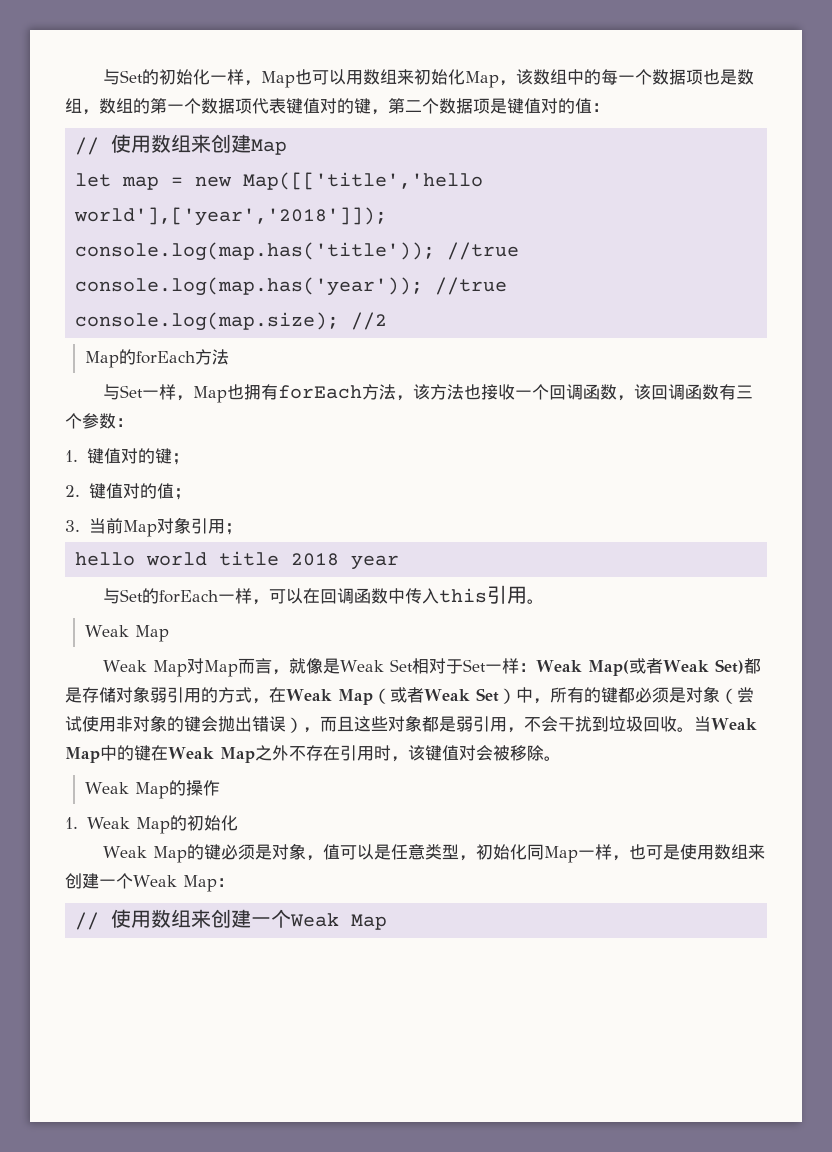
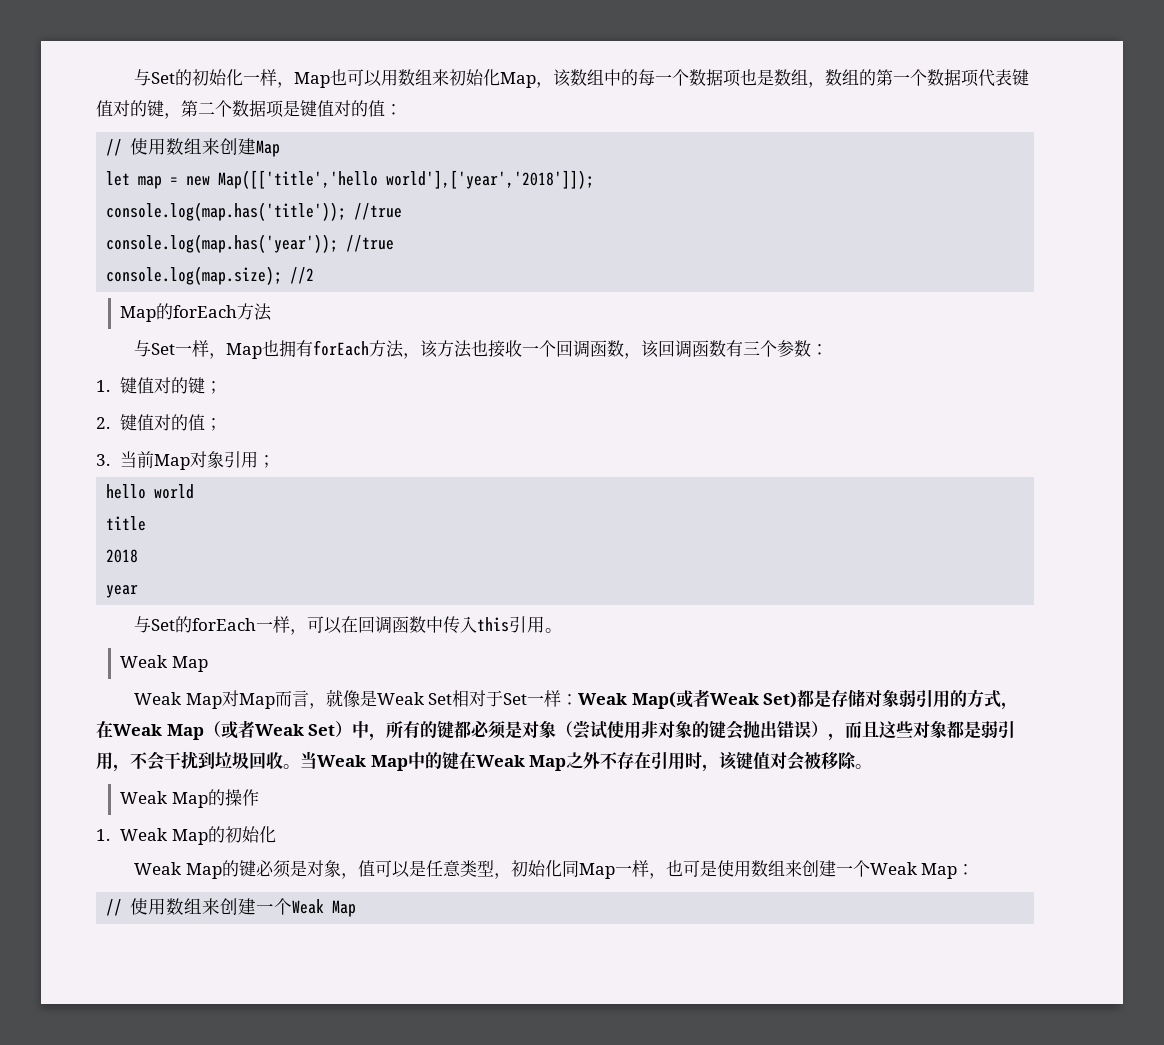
- hello world title 2018 year
+ hello world
+ title
+ 2018
+ year

